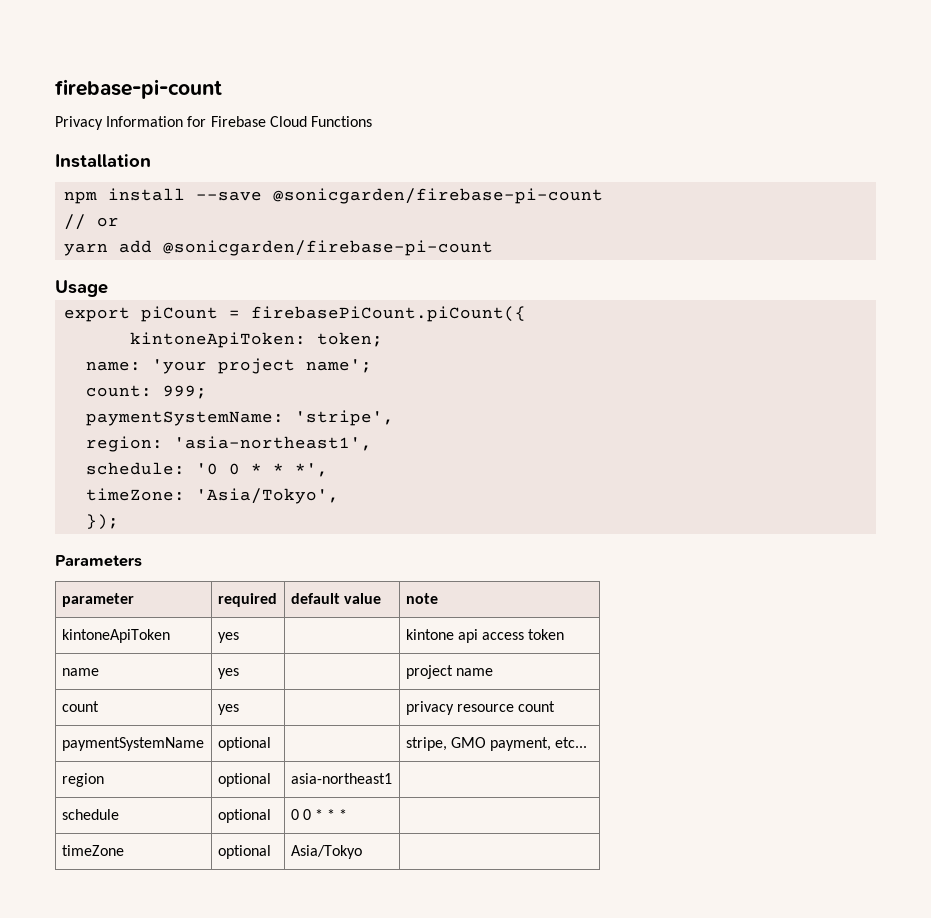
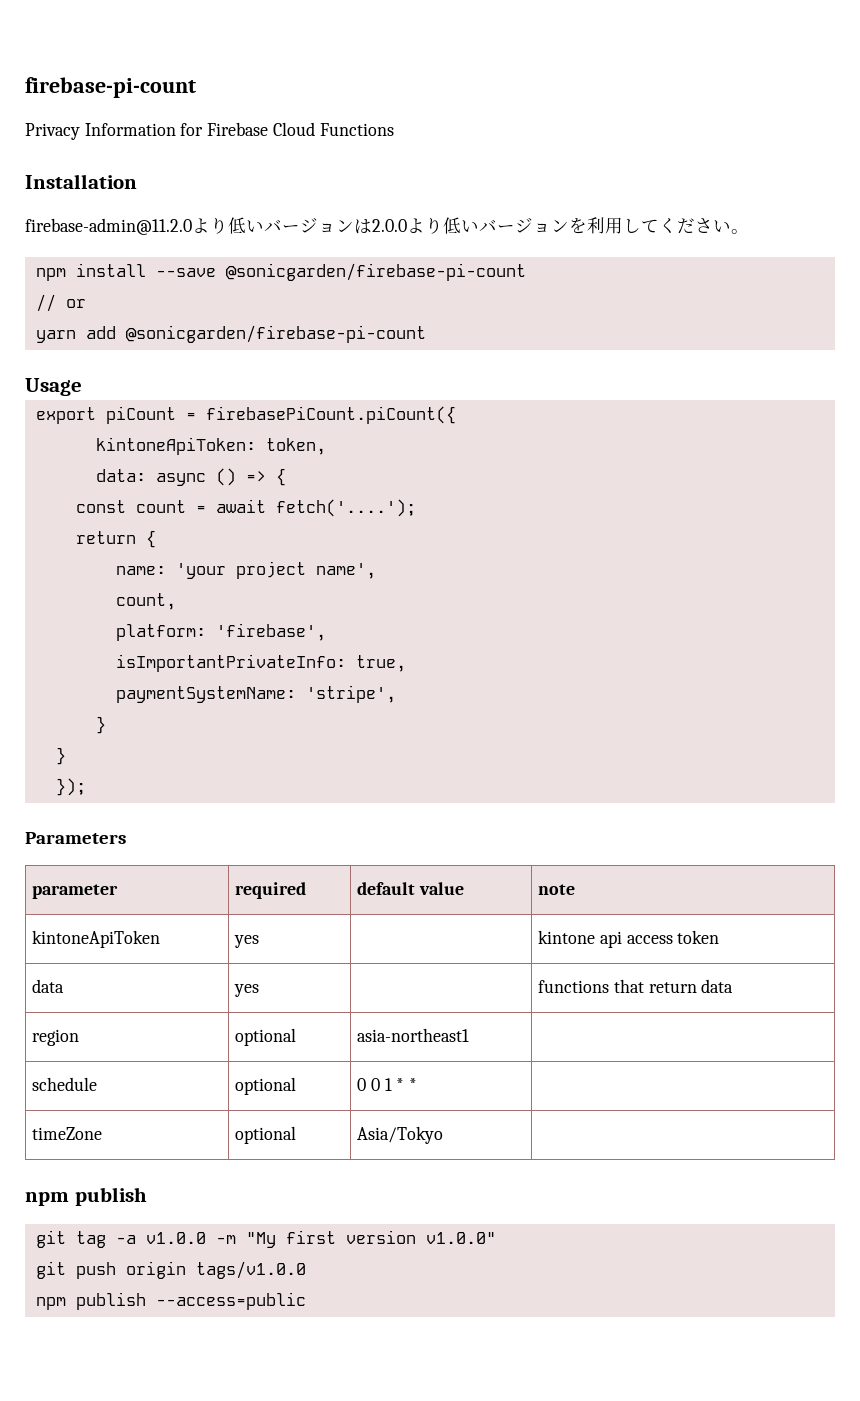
+ firebase-admin@11.2.0より低いバージョンは2.0.0より低いバージョンを利用してください。
- kintoneApiToken: token;
- name: 'your project name';
- count: 999;
+ kintoneApiToken: token,
+ data: async () => {
+ const count = await fetch('....');
+ return {
+ name: 'your project name',
+ count,
+ platform: 'firebase',
+ isImportantPrivateInfo: true,
  paymentSystemName: 'stripe',
- region: 'asia-northeast1',
- schedule: '0 0 * * *',
- timeZone: 'Asia/Tokyo',
+ }
+ }
- name | yes | | project name
- count | yes | | privacy resource count
- paymentSystemName | optional | | stripe, GMO payment, etc...
+ data | yes | | functions that return data
- schedule | optional | 0 0 * * * |
+ schedule | optional | 0 0 1 * * |
  timeZone | optional | Asia/Tokyo |
+ npm publish
+ git tag -a v1.0.0 -m "My first version v1.0.0"
+ git push origin tags/v1.0.0
+ npm publish --access=public

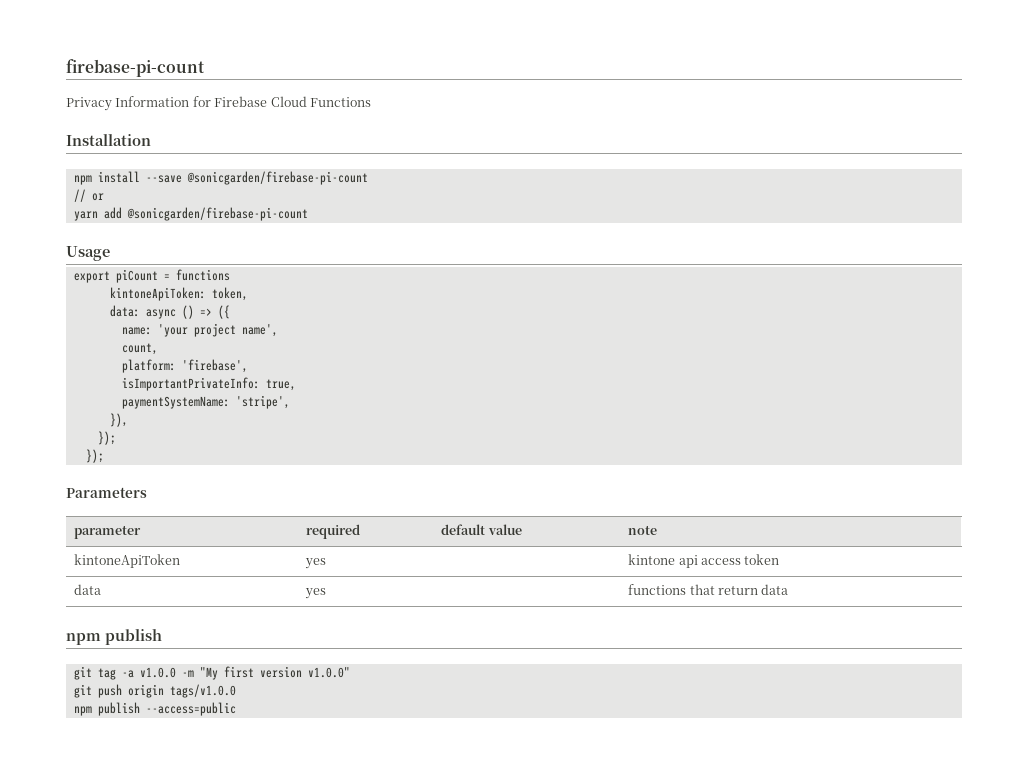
- firebase-admin@11.2.0より低いバージョンは2.0.0より低いバージョンを利用してください。
- export piCount = firebasePiCount.piCount({
+ export piCount = functions
- data: async () => {
- const count = await fetch('....');
- return {
+ data: async () => ({
  paymentSystemName: 'stripe',
- }
- }
+ }),
+ });
- region | optional | asia-northeast1 |
- schedule | optional | 0 0 1 * * |
- timeZone | optional | Asia/Tokyo |

